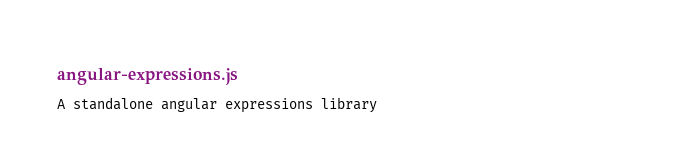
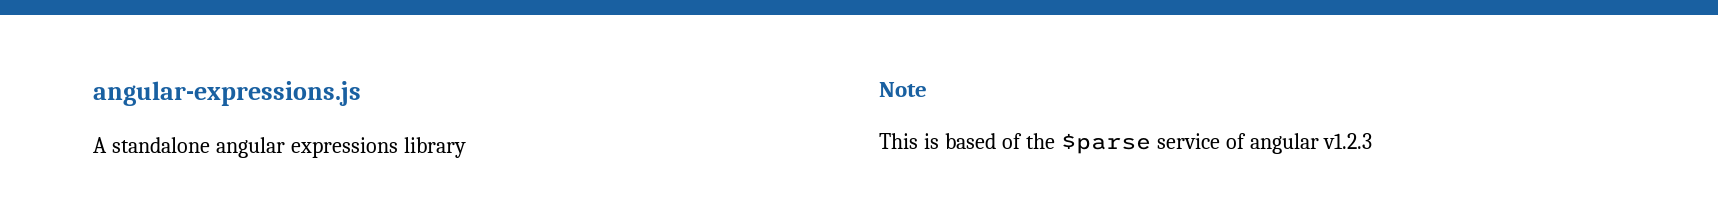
+ Note
+ This is based of the $parse service of angular v1.2.3

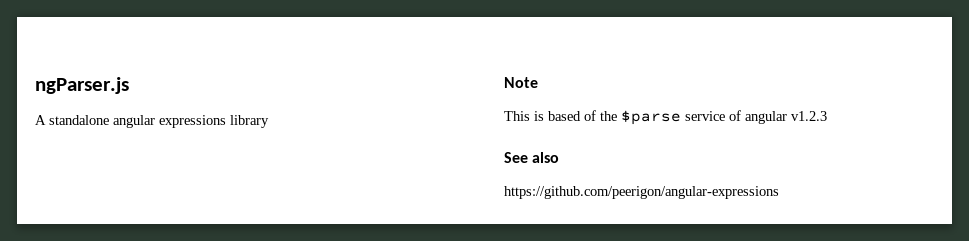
- angular-expressions.js
+ ngParser.js
+ See also
+ https://github.com/peerigon/angular-expressions

